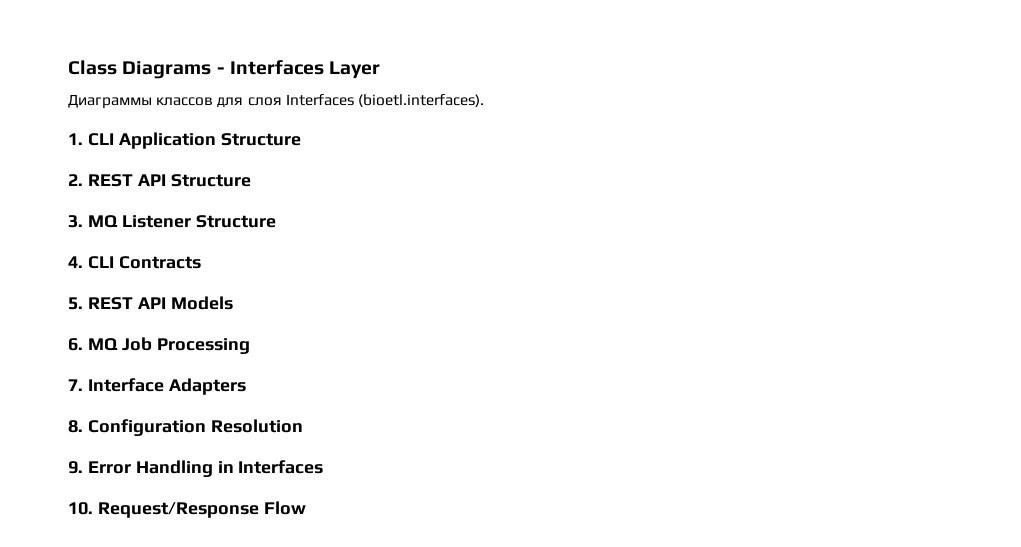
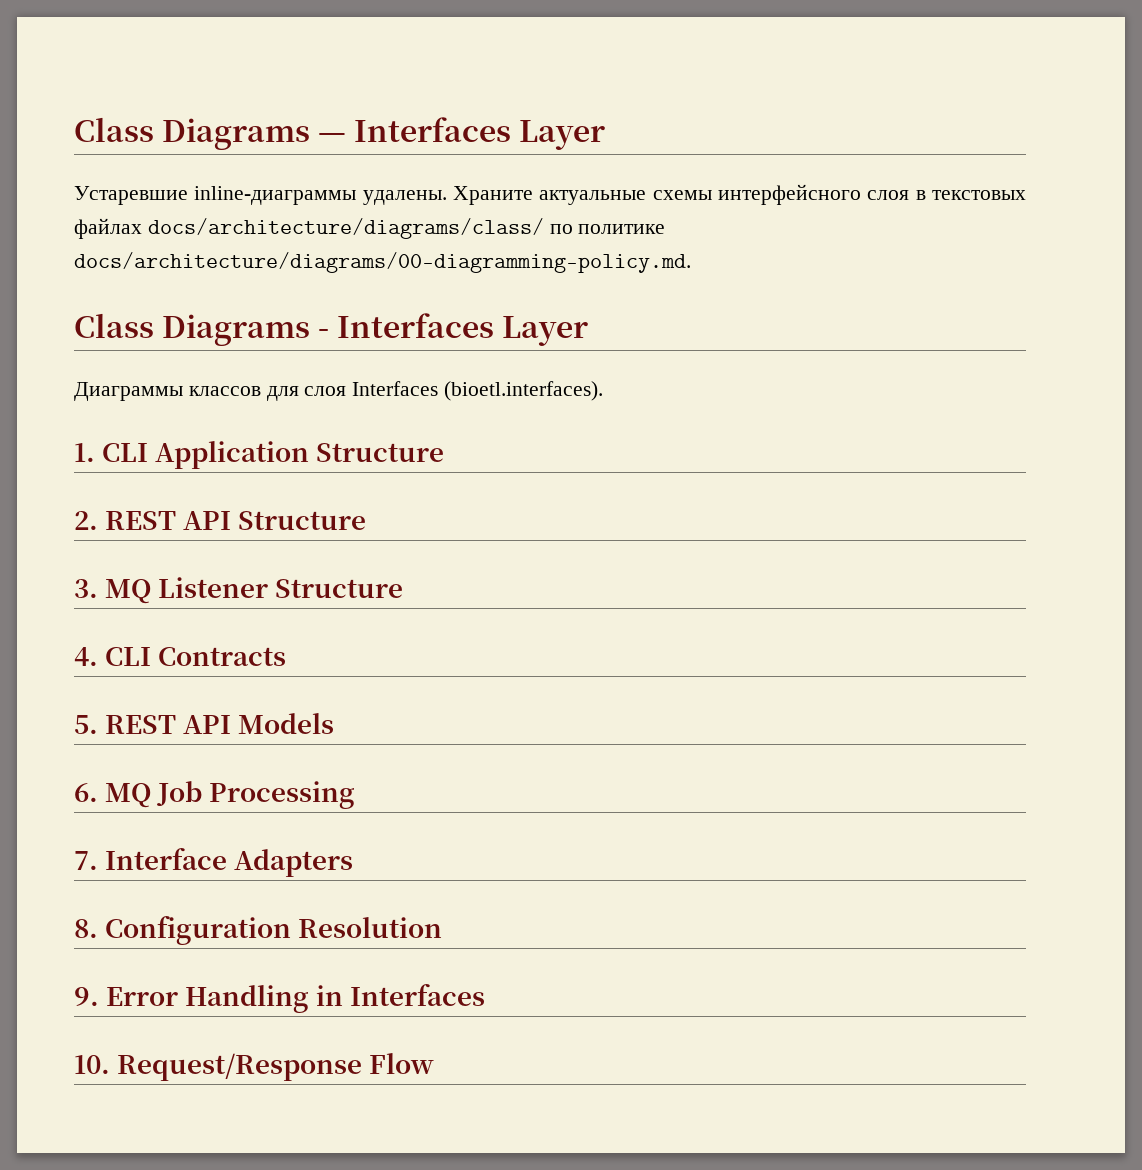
+ Class Diagrams — Interfaces Layer
+ Устаревшие inline-диаграммы удалены. Храните актуальные схемы интерфейсного слоя в текстовых файлах docs/architecture/diagrams/class/ по политике docs/architecture/diagrams/00-diagramming-policy.md.

